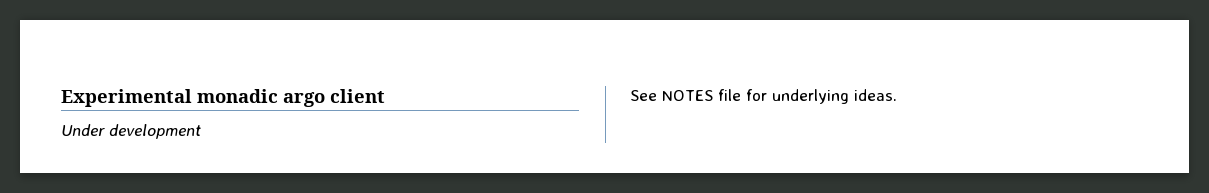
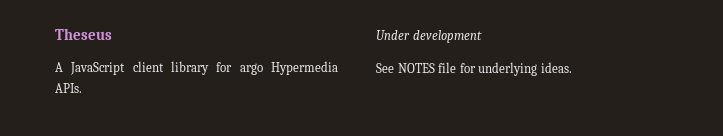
- Experimental monadic argo client
+ Theseus
+ A JavaScript client library for argo Hypermedia APIs.

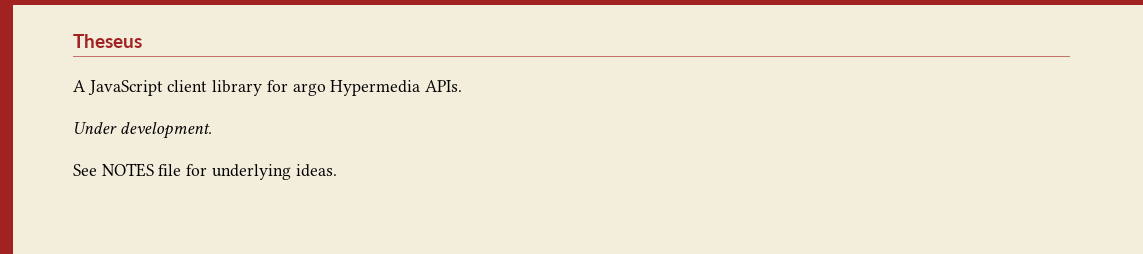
- Under development
+ Under development.

